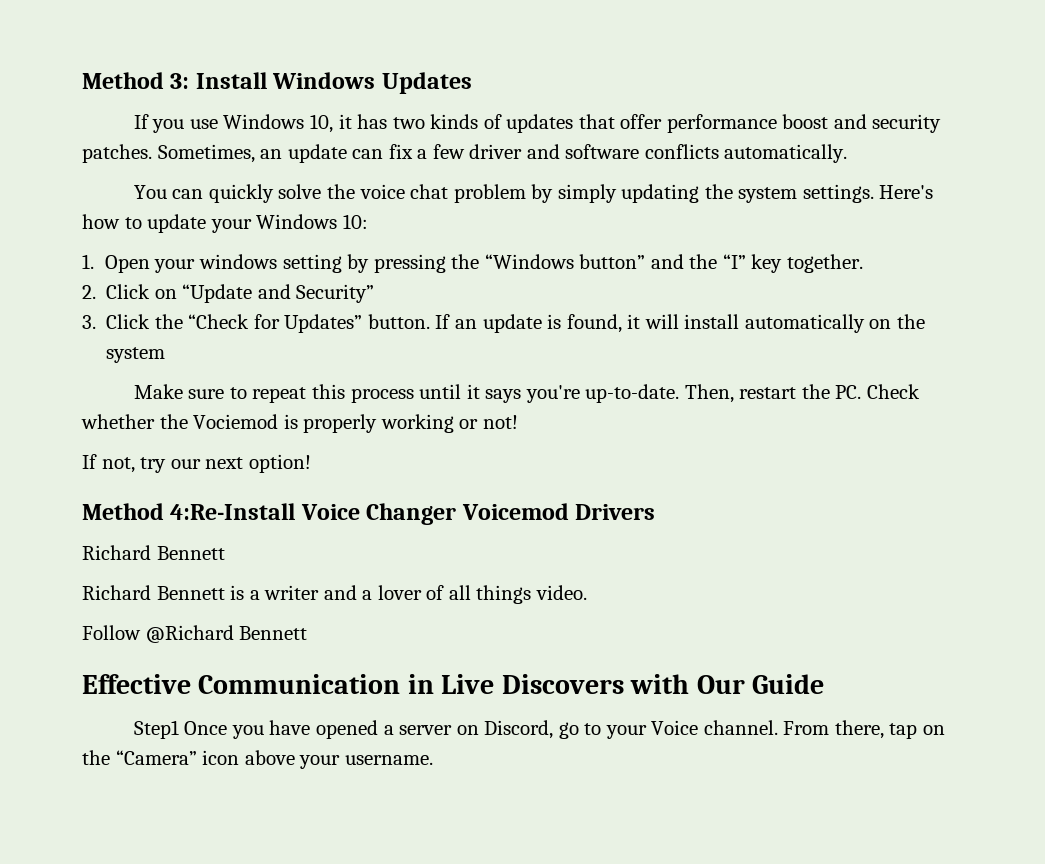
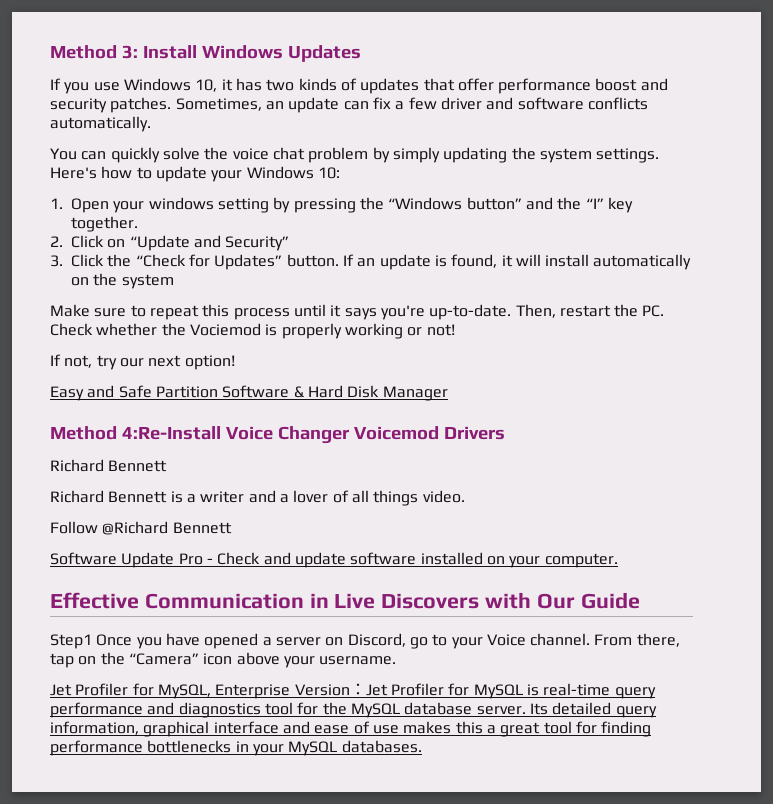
+ Easy and Safe Partition Software & Hard Disk Manager
+ Software Update Pro - Check and update software installed on your computer.
+ Jet Profiler for MySQL, Enterprise Version：Jet Profiler for MySQL is real-time query performance and diagnostics tool for the MySQL database server. Its detailed query information, graphical interface and ease of use makes this a great tool for finding performance bottlenecks in your MySQL databases.

